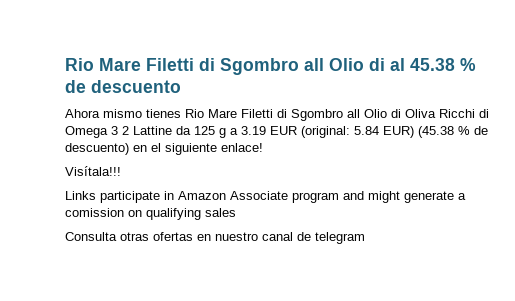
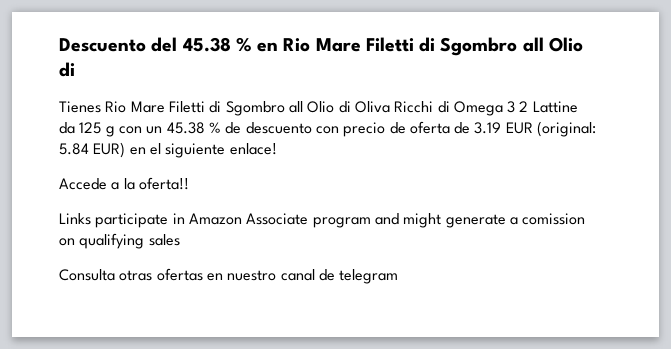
- Rio Mare Filetti di Sgombro all Olio di al 45.38 % de descuento
- Ahora mismo tienes Rio Mare Filetti di Sgombro all Olio di Oliva Ricchi di Omega 3 2 Lattine da 125 g a 3.19 EUR (original: 5.84 EUR) (45.38 % de descuento) en el siguiente enlace!
+ Descuento del 45.38 % en Rio Mare Filetti di Sgombro all Olio di
+ Tienes Rio Mare Filetti di Sgombro all Olio di Oliva Ricchi di Omega 3 2 Lattine da 125 g con un 45.38 % de descuento con precio de oferta de 3.19 EUR (original: 5.84 EUR) en el siguiente enlace!
- Visítala!!!
+ Accede a la oferta!!

